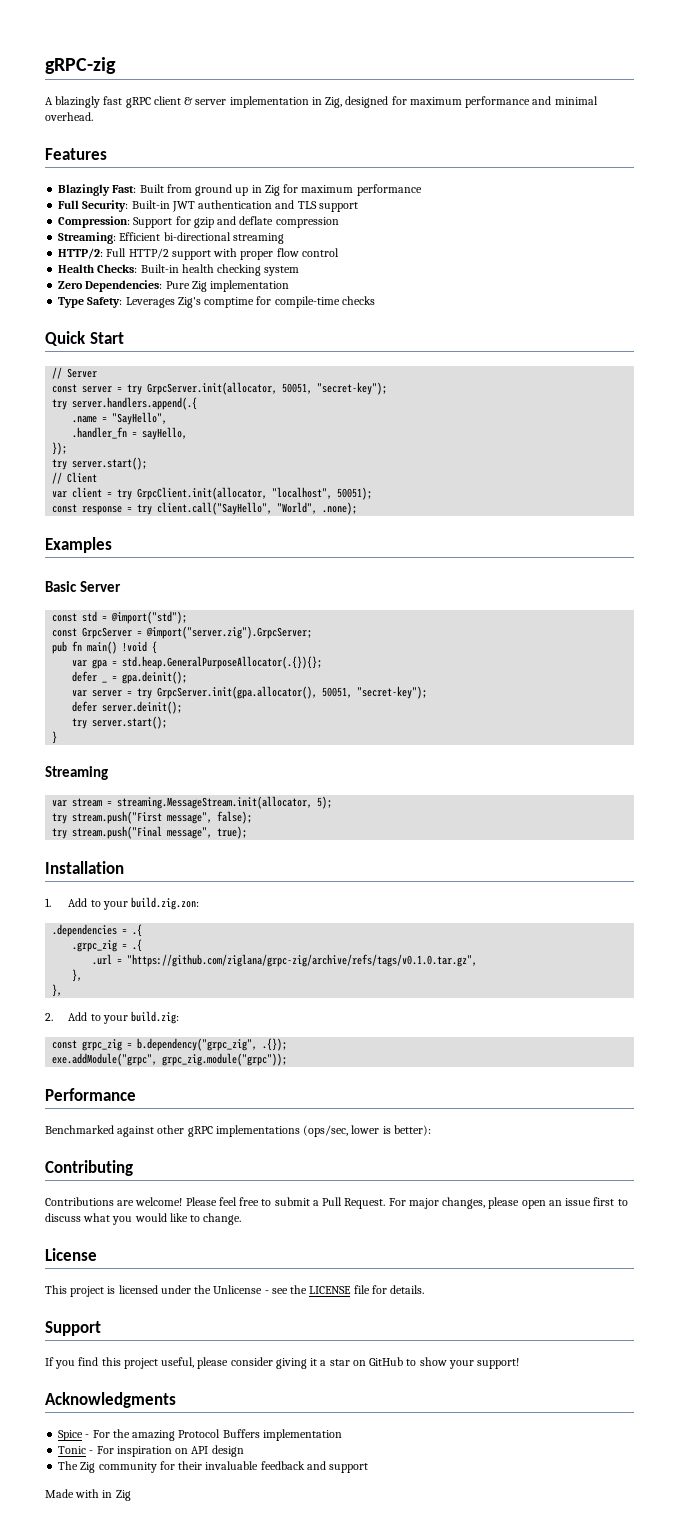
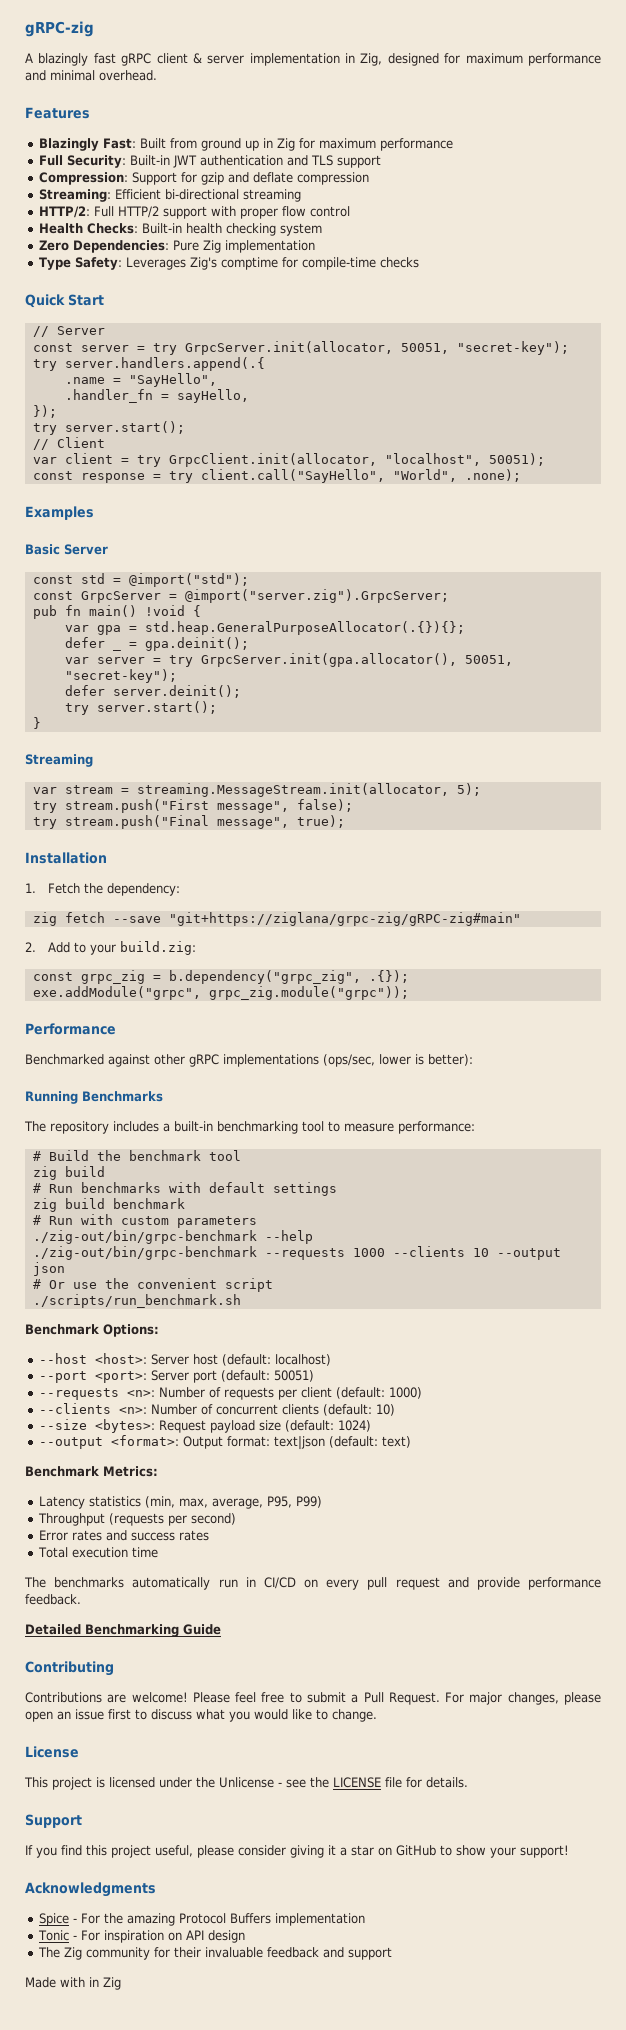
- 1. Add to your build.zig.zon:
- .dependencies = .{
- .grpc_zig = .{
- .url = "https://github.com/ziglana/grpc-zig/archive/refs/tags/v0.1.0.tar.gz",
- },
- },
+ 1. Fetch the dependency:
+ zig fetch --save "git+https://ziglana/grpc-zig/gRPC-zig#main"
+ Running Benchmarks
+ The repository includes a built-in benchmarking tool to measure performance:
+ # Build the benchmark tool
+ zig build
+ # Run benchmarks with default settings
+ zig build benchmark
+ # Run with custom parameters
+ ./zig-out/bin/grpc-benchmark --help
+ ./zig-out/bin/grpc-benchmark --requests 1000 --clients 10 --output json
+ # Or use the convenient script
+ ./scripts/run_benchmark.sh
+ Benchmark Options:
+ --host <host>: Server host (default: localhost)
+ --port <port>: Server port (default: 50051)
+ --requests <n>: Number of requests per client (default: 1000)
+ --clients <n>: Number of concurrent clients (default: 10)
+ --size <bytes>: Request payload size (default: 1024)
+ --output <format>: Output format: text|json (default: text)
+ Benchmark Metrics:
+ Latency statistics (min, max, average, P95, P99)
+ Throughput (requests per second)
+ Error rates and success rates
+ Total execution time
+ The benchmarks automatically run in CI/CD on every pull request and provide performance feedback.
+ Detailed Benchmarking Guide

